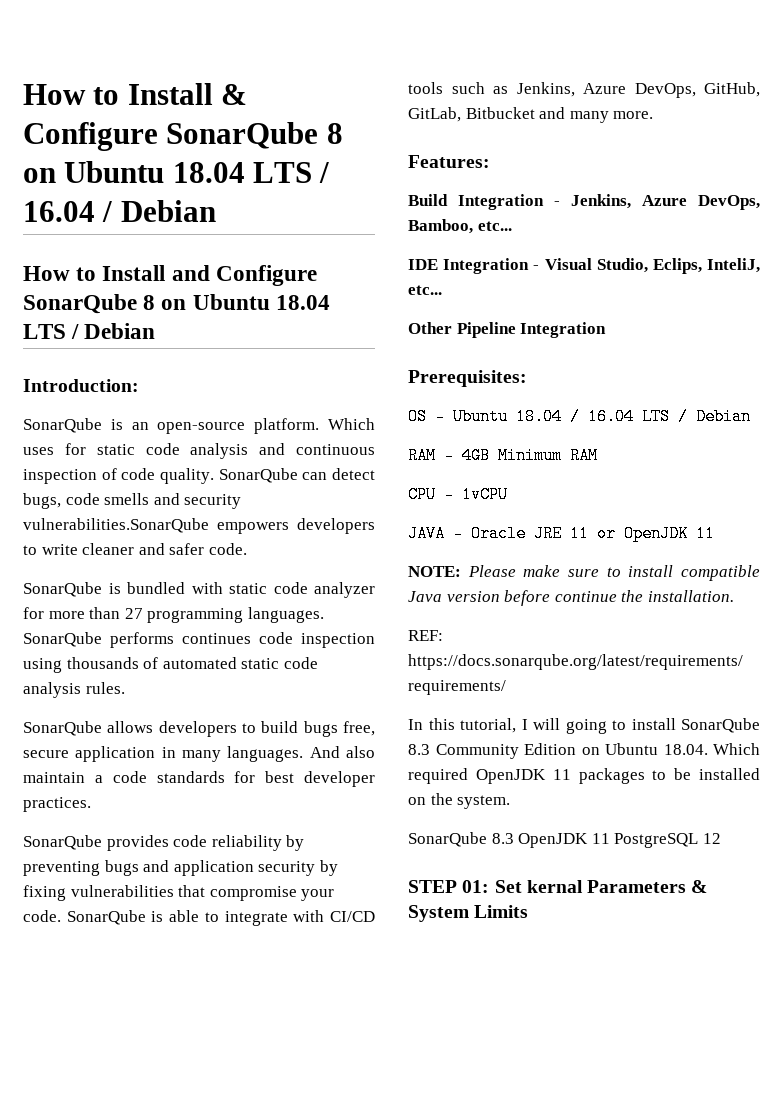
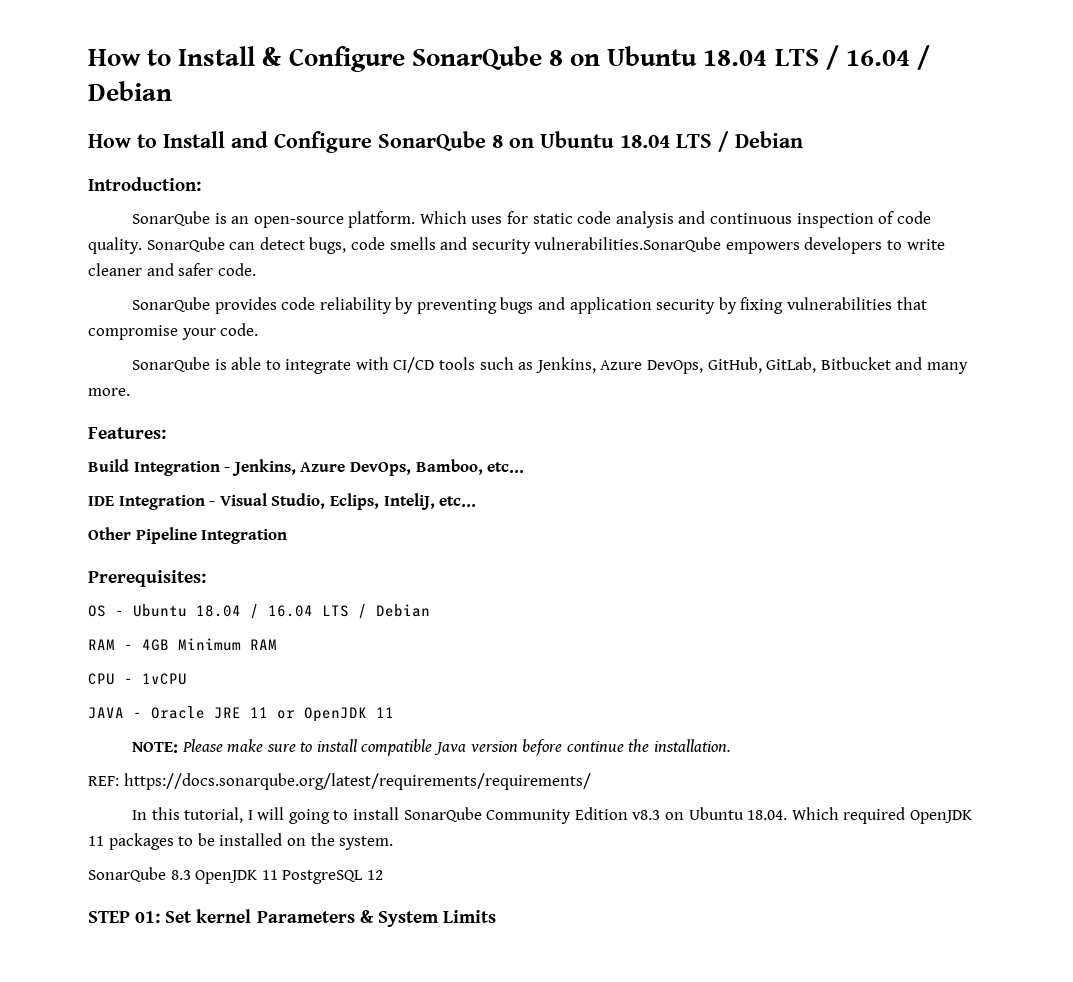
- SonarQube is bundled with static code analyzer for more than 27 programming languages. SonarQube performs continues code inspection using thousands of automated static code analysis rules.
- SonarQube allows developers to build bugs free, secure application in many languages. And also maintain a code standards for best developer practices.
- SonarQube provides code reliability by preventing bugs and application security by fixing vulnerabilities that compromise your code. SonarQube is able to integrate with CI/CD tools such as Jenkins, Azure DevOps, GitHub, GitLab, Bitbucket and many more.
+ SonarQube provides code reliability by preventing bugs and application security by fixing vulnerabilities that compromise your code.
+ SonarQube is able to integrate with CI/CD tools such as Jenkins, Azure DevOps, GitHub, GitLab, Bitbucket and many more.
- In this tutorial, I will going to install SonarQube 8.3 Community Edition on Ubuntu 18.04. Which required OpenJDK 11 packages to be installed on the system.
+ In this tutorial, I will going to install SonarQube Community Edition v8.3 on Ubuntu 18.04. Which required OpenJDK 11 packages to be installed on the system.
- STEP 01: Set kernal Parameters & System Limits
+ STEP 01: Set kernel Parameters & System Limits

